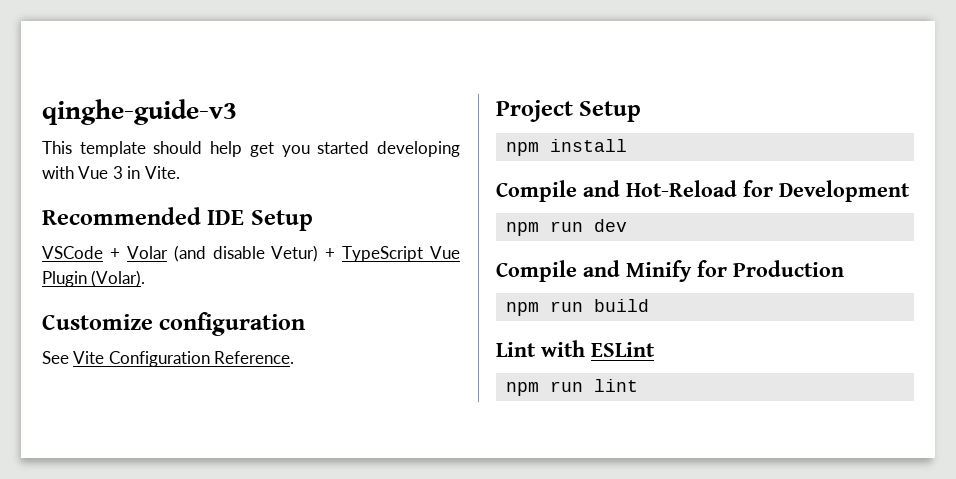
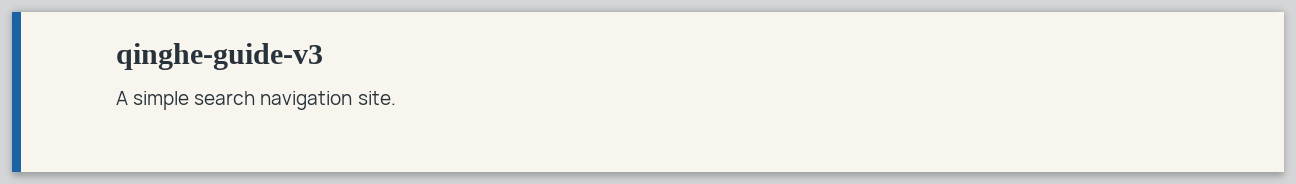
- This template should help get you started developing with Vue 3 in Vite.
- Recommended IDE Setup
- VSCode + Volar (and disable Vetur) + TypeScript Vue Plugin (Volar).
- Customize configuration
- See Vite Configuration Reference.
- Project Setup
- npm install
- Compile and Hot-Reload for Development
- npm run dev
- Compile and Minify for Production
- npm run build
- Lint with ESLint
- npm run lint
+ A simple search navigation site.

